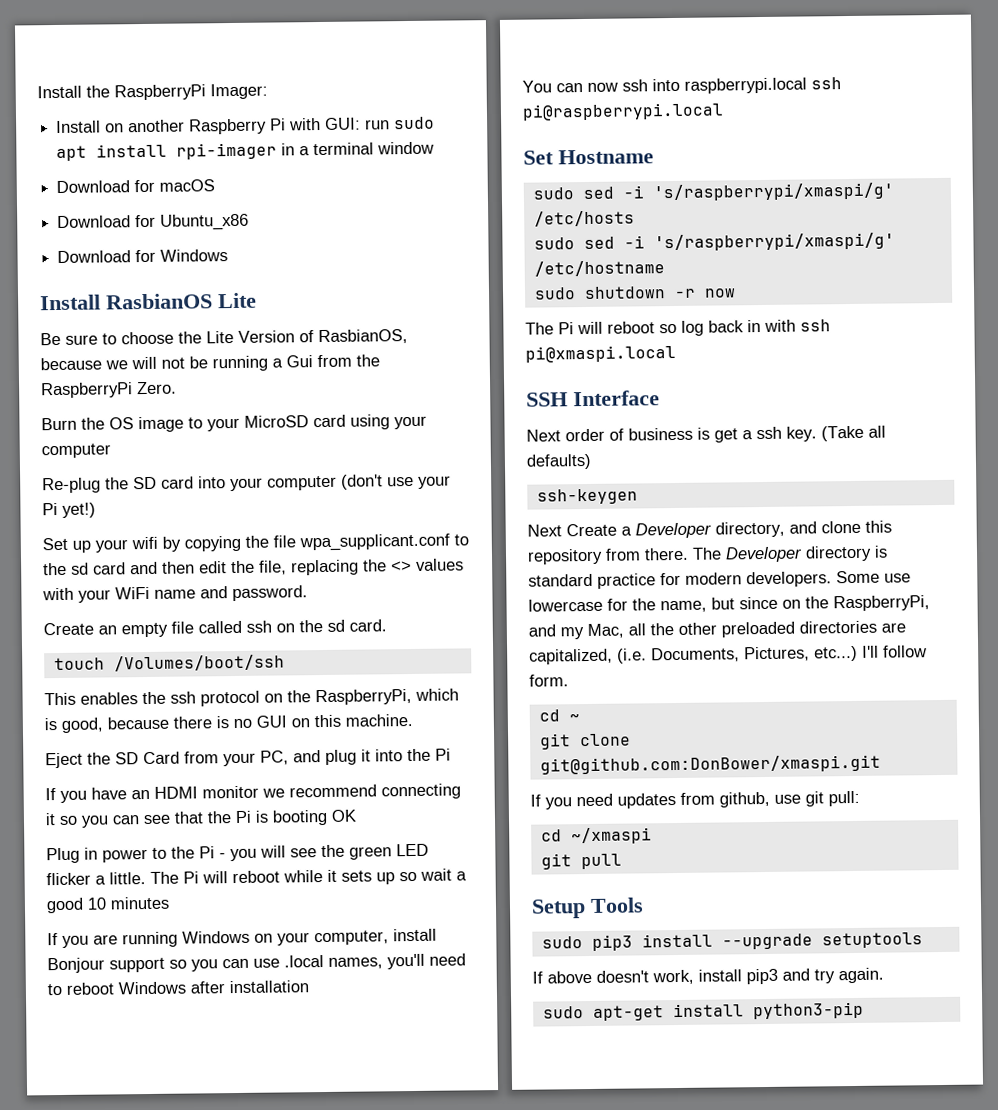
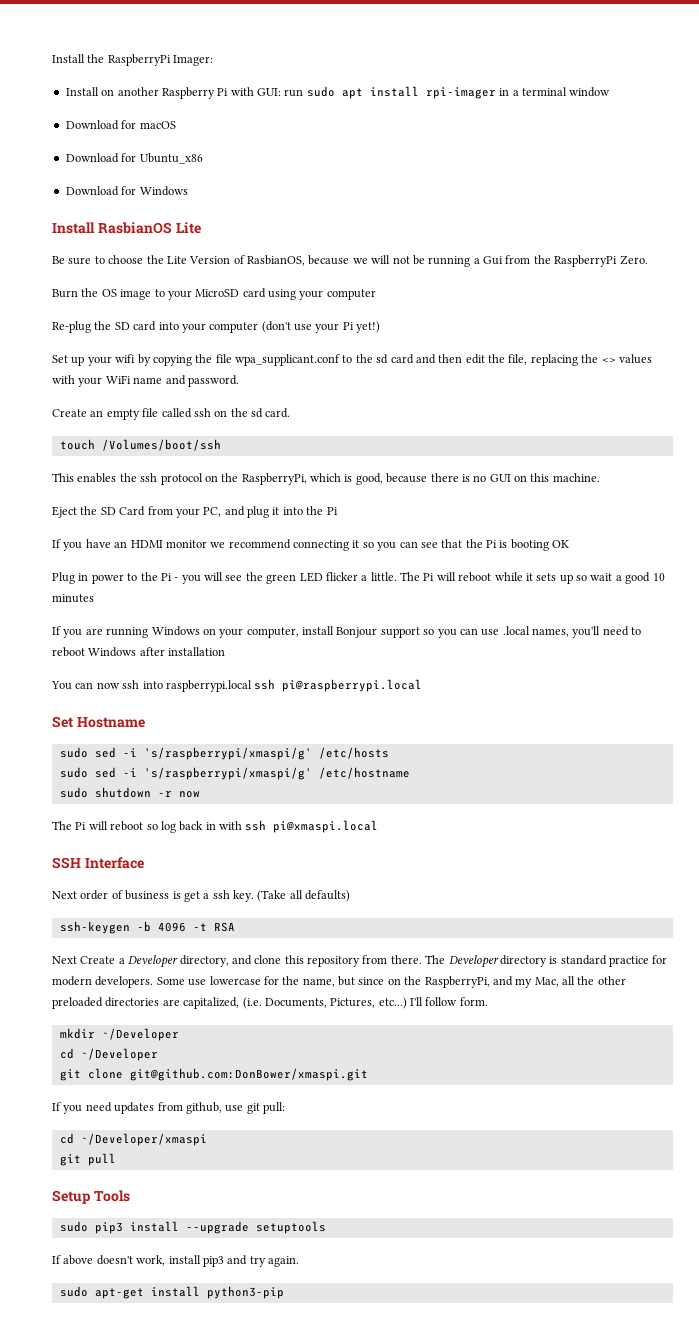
- ssh-keygen
+ ssh-keygen -b 4096 -t RSA
- cd ~
+ mkdir ~/Developer
+ cd ~/Developer
- cd ~/xmaspi
+ cd ~/Developer/xmaspi

